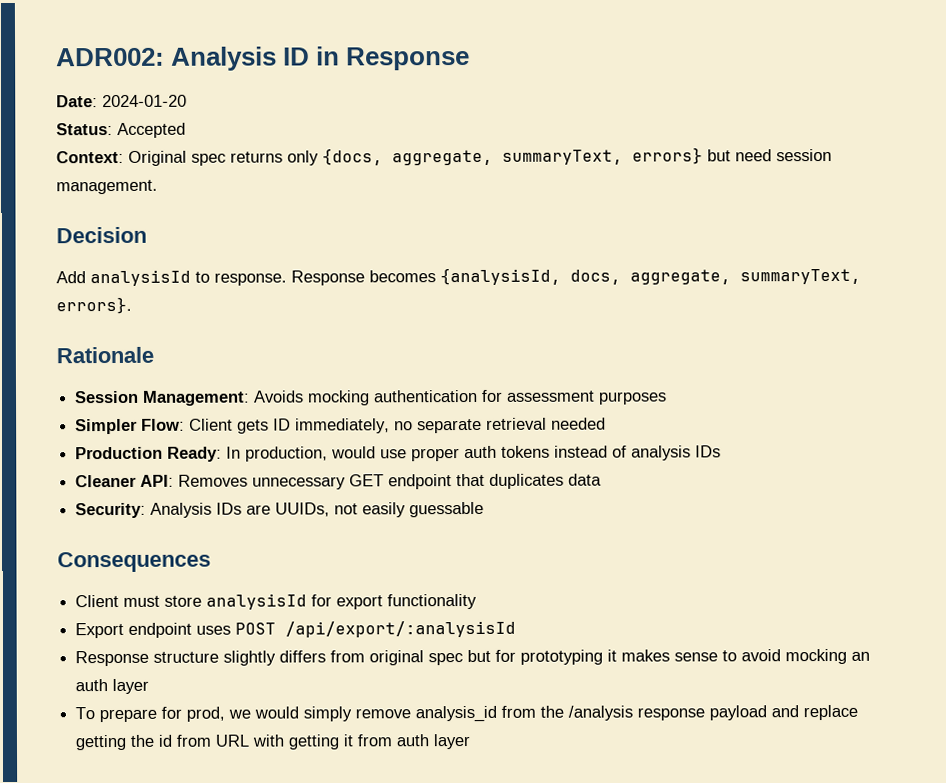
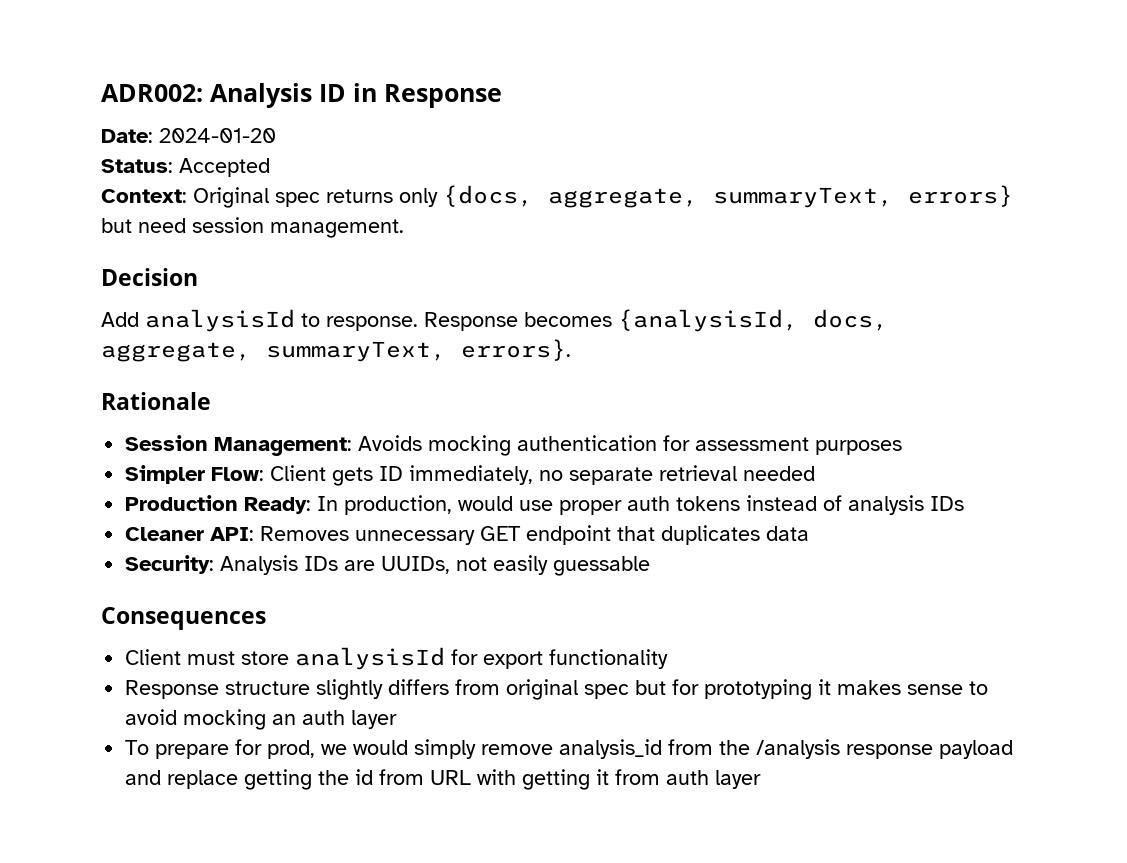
- Export endpoint uses POST /api/export/:analysisId

